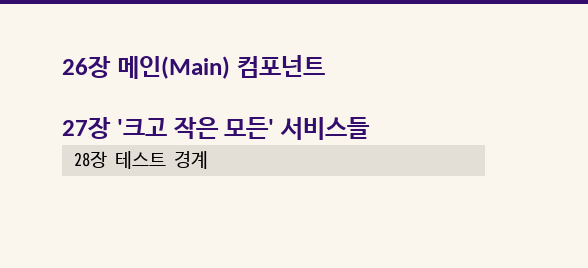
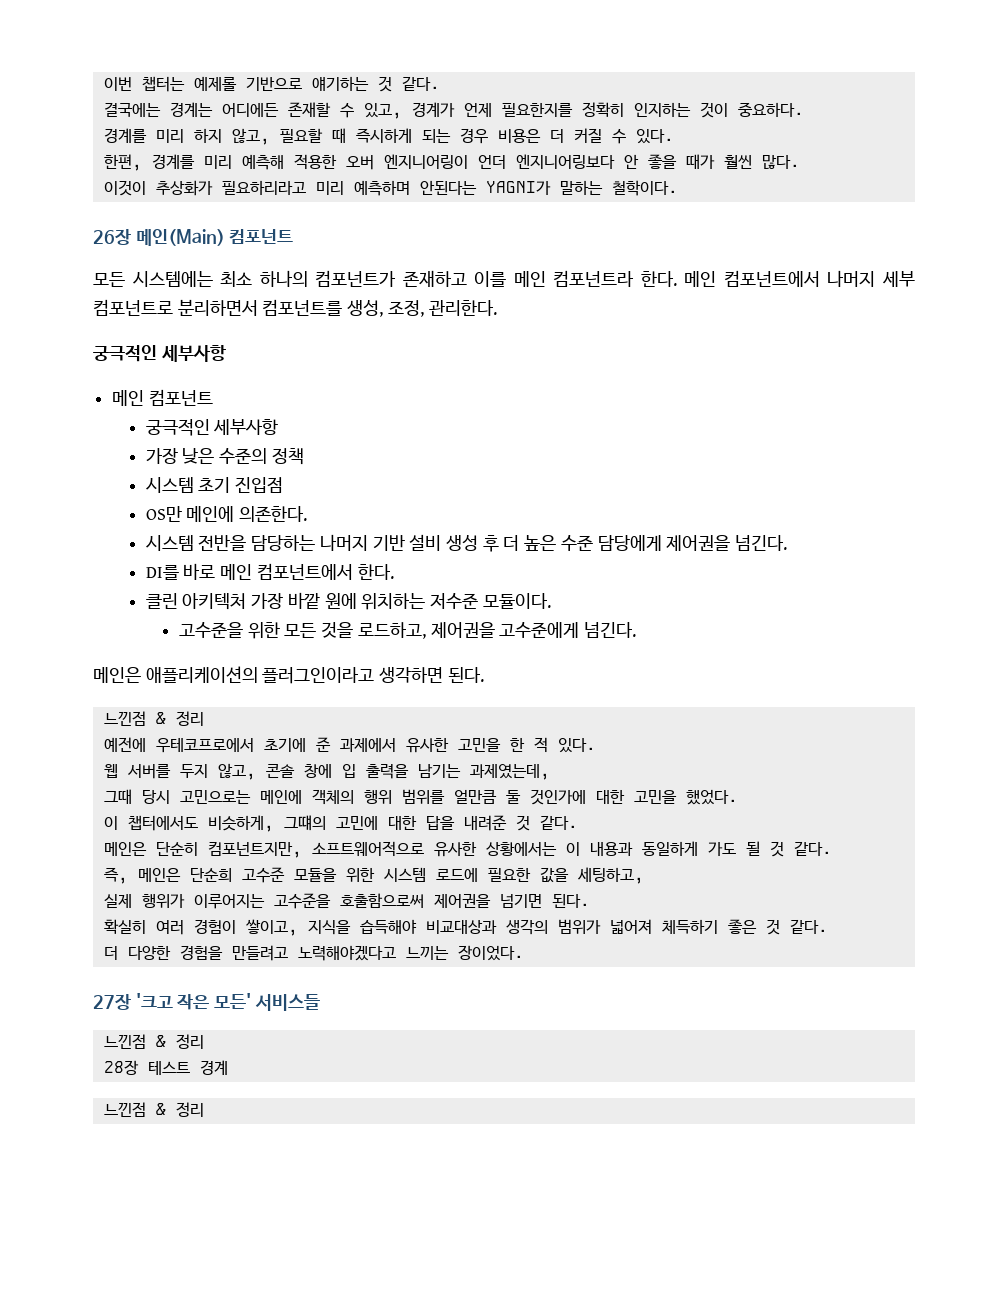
+ 이번 챕터는 예제롤 기반으로 얘기하는 것 같다.
+ 결국에는 경계는 어디에든 존재할 수 있고, 경계가 언제 필요한지를 정확히 인지하는 것이 중요하다.
+ 경계를 미리 하지 않고, 필요할 때 즉시하게 되는 경우 비용은 더 커질 수 있다.
+ 한편, 경계를 미리 예측해 적용한 오버 엔지니어링이 언더 엔지니어링보다 안 좋을 때가 훨씬 많다.
+ 이것이 추상화가 필요하리라고 미리 예측하며 안된다는 YAGNI가 말하는 철학이다.
  26장 메인(Main) 컴포넌트
+ 모든 시스템에는 최소 하나의 컴포넌트가 존재하고 이를 메인 컴포넌트라 한다. 메인 컴포넌트에서 나머지 세부 컴포넌트로 분리하면서 컴포넌트를 생성, 조정, 관리한다.
+ 궁극적인 세부사항
+ 메인 컴포넌트
+ 궁극적인 세부사항
+ 가장 낮은 수준의 정책
+ 시스템 초기 진입점
+ OS만 메인에 의존한다.
+ 시스템 전반을 담당하는 나머지 기반 설비 생성 후 더 높은 수준 담당에게 제어권을 넘긴다.
+ DI를 바로 메인 컴포넌트에서 한다.
+ 클린 아키텍처 가장 바깥 원에 위치하는 저수준 모듈이다.
+ 고수준을 위한 모든 것을 로드하고, 제어권을 고수준에게 넘긴다.
+ 메인은 애플리케이션의 플러그인이라고 생각하면 된다.
+ 느낀점 & 정리
+ 예전에 우테코프로에서 초기에 준 과제에서 유사한 고민을 한 적 있다.
+ 웹 서버를 두지 않고, 콘솔 창에 입 출력을 남기는 과제였는데,
+ 그때 당시 고민으로는 메인에 객체의 행위 범위를 얼만큼 둘 것인가에 대한 고민을 했었다.
+ 이 챕터에서도 비슷하게, 그떄의 고민에 대한 답을 내려준 것 같다.
+ 메인은 단순히 컴포넌트지만, 소프트웨어적으로 유사한 상황에서는 이 내용과 동일하게 가도 될 것 같다.
+ 즉, 메인은 단순희 고수준 모듈을 위한 시스템 로드에 필요한 값을 세팅하고,
+ 실제 행위가 이루어지는 고수준을 호출함으로써 제어권을 넘기면 된다.
+ 확실히 여러 경험이 쌓이고, 지식을 습득해야 비교대상과 생각의 범위가 넓어져 체득하기 좋은 것 같다.
+ 더 다양한 경험을 만들려고 노력해야겠다고 느끼는 장이었다.
  27장 '크고 작은 모든' 서비스들
+ 느낀점 & 정리
  28장 테스트 경계
+ 느낀점 & 정리

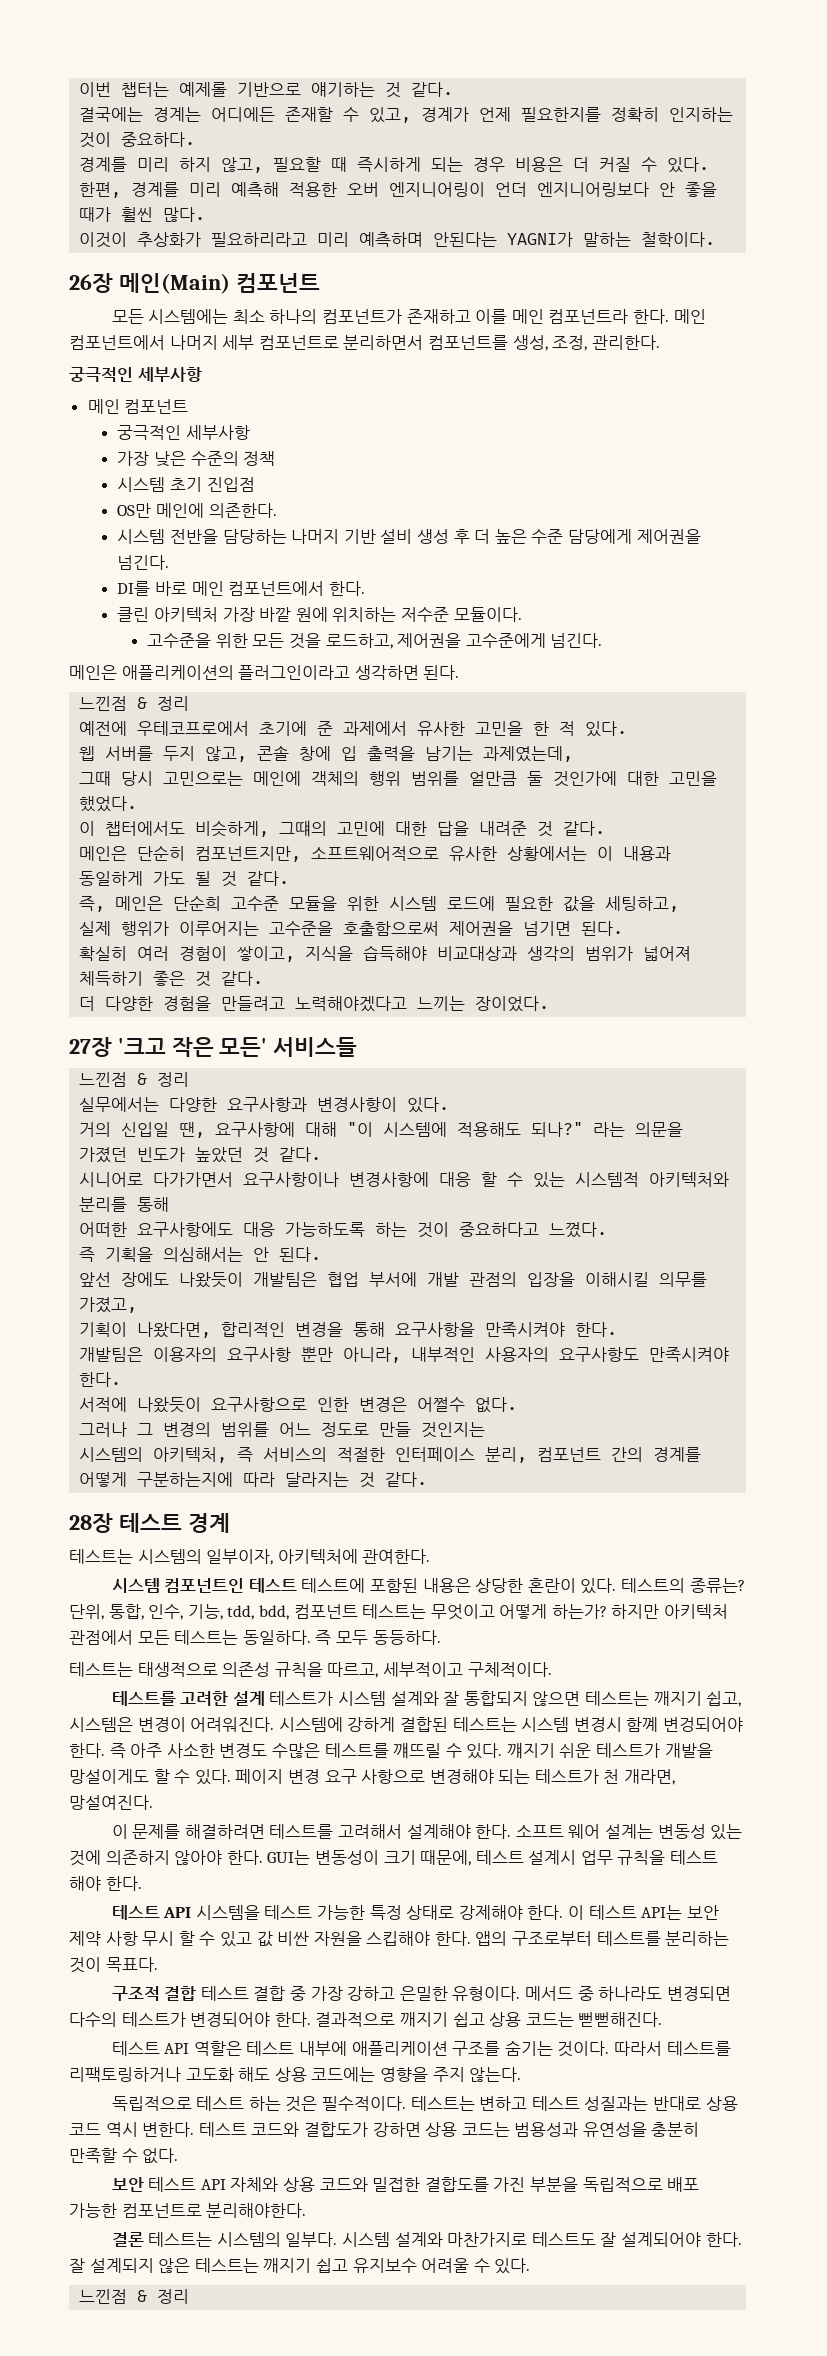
+ 실무에서는 다양한 요구사항과 변경사항이 있다.
+ 거의 신입일 땐, 요구사항에 대해 "이 시스템에 적용해도 되나?" 라는 의문을 가졌던 빈도가 높았던 것 같다.
+ 시니어로 다가가면서 요구사항이나 변경사항에 대응 할 수 있는 시스템적 아키텍처와 분리를 통해
+ 어떠한 요구사항에도 대응 가능하도록 하는 것이 중요하다고 느꼈다.
+ 즉 기획을 의심해서는 안 된다.
+ 앞선 장에도 나왔듯이 개발팀은 협업 부서에 개발 관점의 입장을 이해시킬 의무를 가졌고,
+ 기획이 나왔다면, 합리적인 변경을 통해 요구사항을 만족시켜야 한다.
+ 개발팀은 이용자의 요구사항 뿐만 아니라, 내부적인 사용자의 요구사항도 만족시켜야 한다.
+ 서적에 나왔듯이 요구사항으로 인한 변경은 어쩔수 없다.
+ 그러나 그 변경의 범위를 어느 정도로 만들 것인지는
+ 시스템의 아키텍처, 즉 서비스의 적절한 인터페이스 분리, 컴포넌트 간의 경계를 어떻게 구분하는지에 따라 달라지는 것 같다.
  28장 테스트 경계
+ 테스트는 시스템의 일부이자, 아키텍처에 관여한다.
+ 시스템 컴포넌트인 테스트 테스트에 포함된 내용은 상당한 혼란이 있다. 테스트의 종류는? 단위, 통합, 인수, 기능, tdd, bdd, 컴포넌트 테스트는 무엇이고 어떻게 하는가? 하지만 아키텍처 관점에서 모든 테스트는 동일하다. 즉 모두 동등하다.
+ 테스트는 태생적으로 의존성 규칙을 따르고, 세부적이고 구체적이다.
+ 테스트를 고려한 설계 테스트가 시스템 설계와 잘 통합되지 않으면 테스트는 깨지기 쉽고, 시스템은 변경이 어려워진다. 시스템에 강하게 결합된 테스트는 시스템 변경시 함꼐 변겅되어야 한다. 즉 아주 사소한 변경도 수많은 테스트를 꺠뜨릴 수 있다. 꺠지기 쉬운 테스트가 개발을 망설이게도 할 수 있다. 페이지 변경 요구 사항으로 변경해야 되는 테스트가 천 개라면, 망설여진다.
+ 이 문제를 해결하려면 테스트를 고려해서 설계해야 한다. 소프트 웨어 설계는 변동성 있는 것에 의존하지 않아야 한다. GUI는 변동성이 크기 때문에, 테스트 설계시 업무 규칙을 테스트 해야 한다.
+ 테스트 API 시스템을 테스트 가능한 특정 상태로 강제해야 한다. 이 테스트 API는 보안 제약 사항 무시 할 수 있고 값 비싼 자원을 스킵해야 한다. 앱의 구조로부터 테스트를 분리하는 것이 목표다.
+ 구조적 결합 테스트 결합 중 가장 강하고 은밀한 유형이다. 메서드 중 하나라도 변경되면 다수의 테스트가 변경되어야 한다. 결과적으로 깨지기 쉽고 상용 코드는 뻗뻗해진다.
+ 테스트 API 역할은 테스트 내부에 애플리케이션 구조를 숨기는 것이다. 따라서 테스트를 리팩토링하거나 고도화 해도 상용 코드에는 영향을 주지 않는다.
+ 독립적으로 테스트 하는 것은 필수적이다. 테스트는 변하고 테스트 성질과는 반대로 상용 코드 역시 변한다. 테스트 코드와 결합도가 강하면 상용 코드는 범용성과 유연성을 충분히 만족할 수 없다.
+ 보안 테스트 API 자체와 상용 코드와 밀접한 결합도를 가진 부분을 독립적으로 배포 가능한 컴포넌트로 분리해야한다.
+ 결론 테스트는 시스템의 일부다. 시스템 설계와 마찬가지로 테스트도 잘 설계되어야 한다. 잘 설계되지 않은 테스트는 깨지기 쉽고 유지보수 어려울 수 있다.

